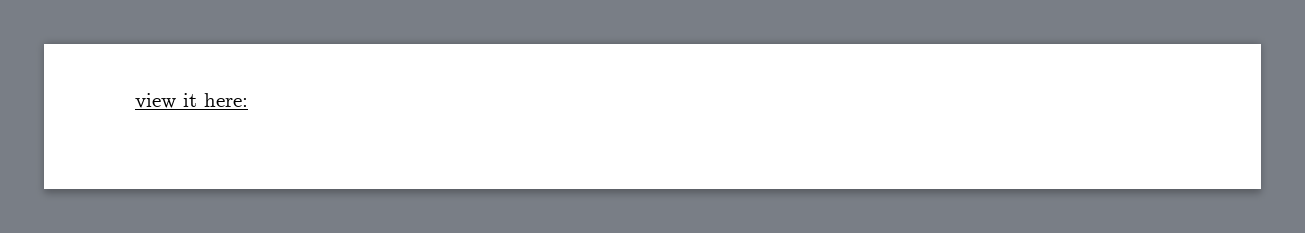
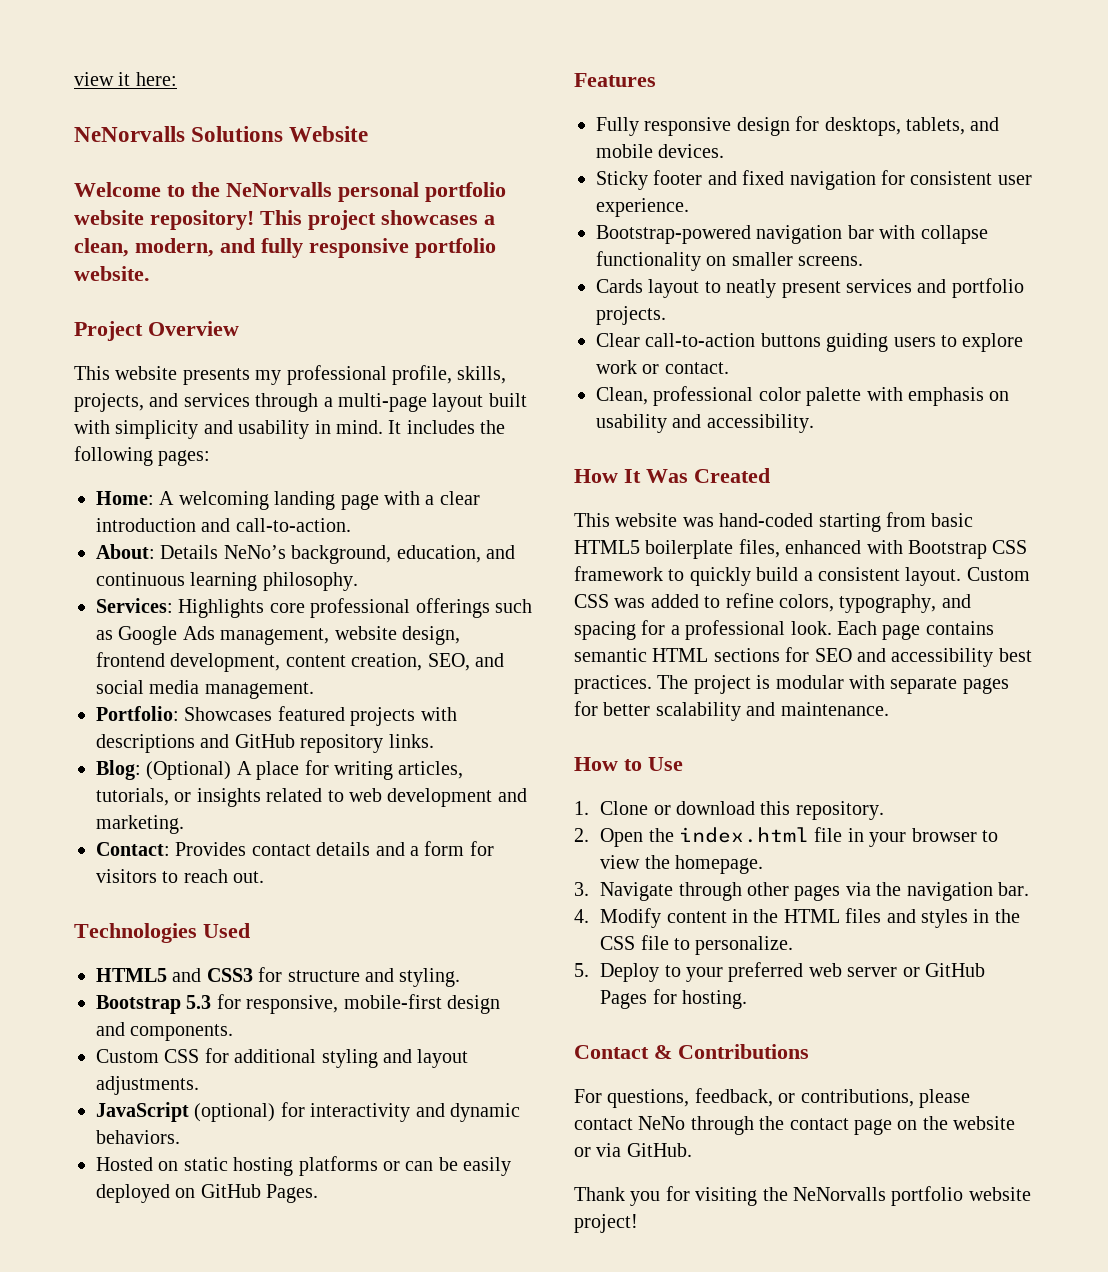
+ NeNorvalls Solutions Website
+ Welcome to the NeNorvalls personal portfolio website repository! This project showcases a clean, modern, and fully responsive portfolio website.
+ Project Overview
+ This website presents my professional profile, skills, projects, and services through a multi-page layout built with simplicity and usability in mind. It includes the following pages:
+ Home: A welcoming landing page with a clear introduction and call-to-action.
+ About: Details NeNo’s background, education, and continuous learning philosophy.
+ Services: Highlights core professional offerings such as Google Ads management, website design, frontend development, content creation, SEO, and social media management.
+ Portfolio: Showcases featured projects with descriptions and GitHub repository links.
+ Blog: (Optional) A place for writing articles, tutorials, or insights related to web development and marketing.
+ Contact: Provides contact details and a form for visitors to reach out.
+ Technologies Used
+ HTML5 and CSS3 for structure and styling.
+ Bootstrap 5.3 for responsive, mobile-first design and components.
+ Custom CSS for additional styling and layout adjustments.
+ JavaScript (optional) for interactivity and dynamic behaviors.
+ Hosted on static hosting platforms or can be easily deployed on GitHub Pages.
+ Features
+ Fully responsive design for desktops, tablets, and mobile devices.
+ Sticky footer and fixed navigation for consistent user experience.
+ Bootstrap-powered navigation bar with collapse functionality on smaller screens.
+ Cards layout to neatly present services and portfolio projects.
+ Clear call-to-action buttons guiding users to explore work or contact.
+ Clean, professional color palette with emphasis on usability and accessibility.
+ How It Was Created
+ This website was hand-coded starting from basic HTML5 boilerplate files, enhanced with Bootstrap CSS framework to quickly build a consistent layout. Custom CSS was added to refine colors, typography, and spacing for a professional look. Each page contains semantic HTML sections for SEO and accessibility best practices. The project is modular with separate pages for better scalability and maintenance.
+ How to Use
+ 1. Clone or download this repository.
+ 2. Open the index.html file in your browser to view the homepage.
+ 3. Navigate through other pages via the navigation bar.
+ 4. Modify content in the HTML files and styles in the CSS file to personalize.
+ 5. Deploy to your preferred web server or GitHub Pages for hosting.
+ Contact & Contributions
+ For questions, feedback, or contributions, please contact NeNo through the contact page on the website or via GitHub.
+ Thank you for visiting the NeNorvalls portfolio website project!

